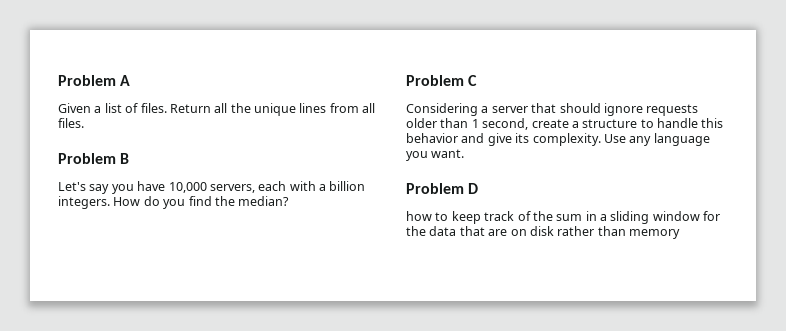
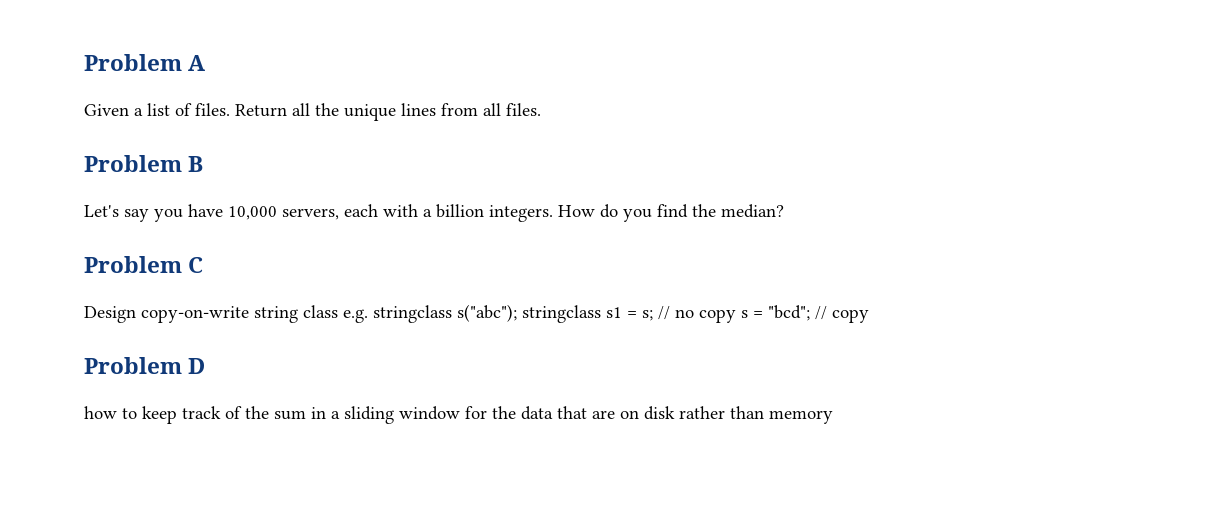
- Considering a server that should ignore requests older than 1 second, create a structure to handle this behavior and give its complexity. Use any language you want.
+ Design copy-on-write string class e.g. stringclass s("abc"); stringclass s1 = s; // no copy s = "bcd"; // copy

